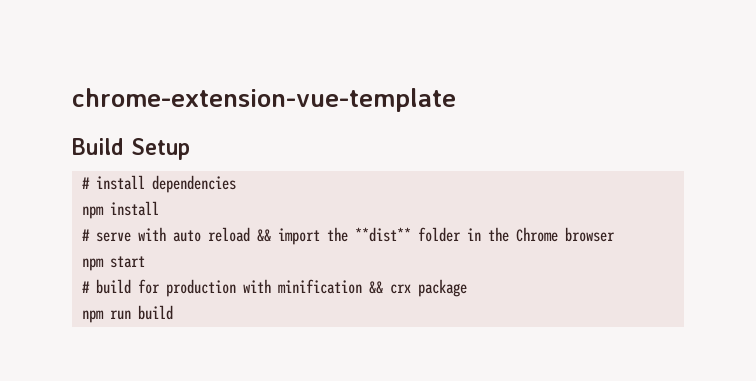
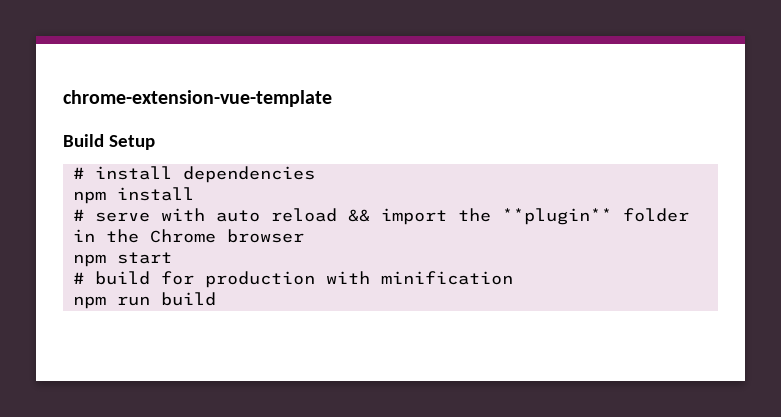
- # serve with auto reload && import the **dist** folder in the Chrome browser
+ # serve with auto reload && import the **plugin** folder in the Chrome browser
- # build for production with minification && crx package
+ # build for production with minification

